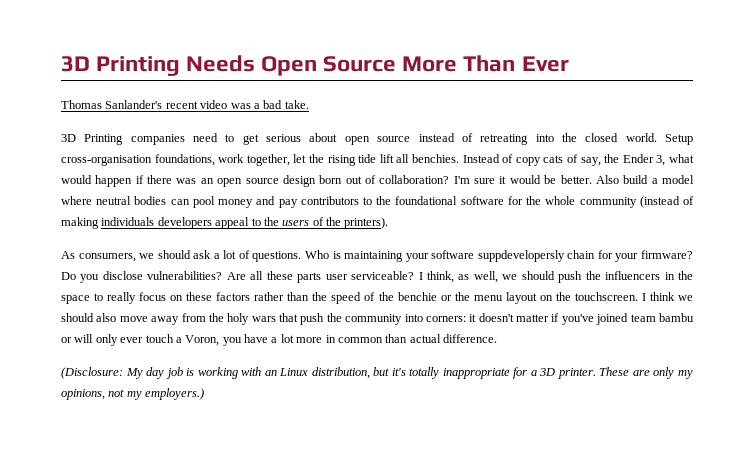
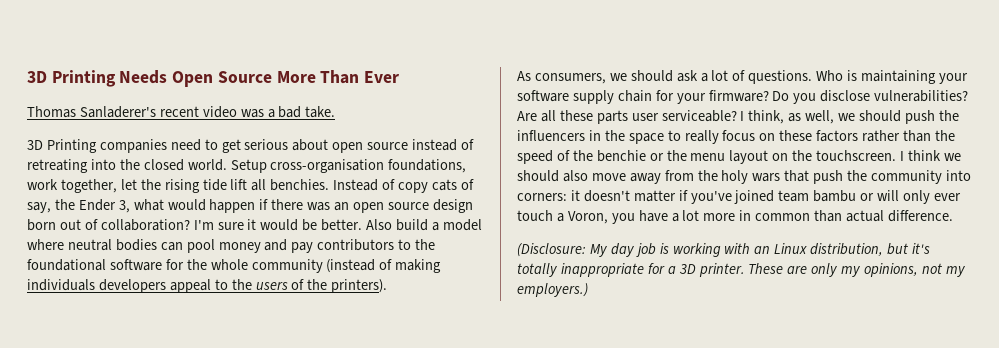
- Thomas Sanlander's recent video was a bad take.
+ Thomas Sanladerer's recent video was a bad take.
- Who is maintaining your software suppdevelopersly chain for your firmware?
+ Who is maintaining your software supply chain for your firmware?

